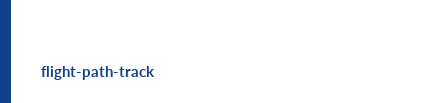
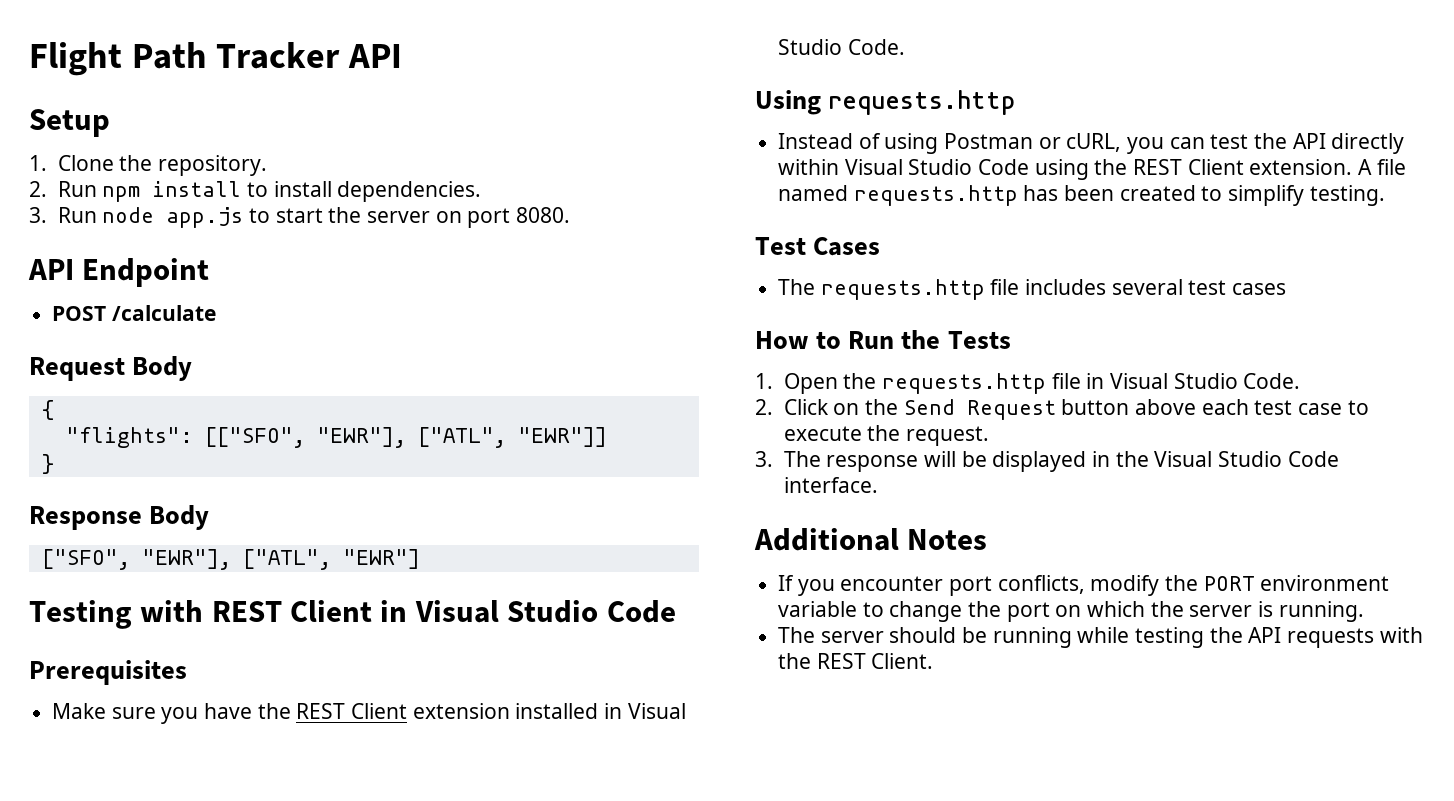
- flight-path-track
+ Flight Path Tracker API
+ Setup
+ 1. Clone the repository.
+ 2. Run npm install to install dependencies.
+ 3. Run node app.js to start the server on port 8080.
+ API Endpoint
+ POST /calculate
+ Request Body
+ {
+ "flights": [["SFO", "EWR"], ["ATL", "EWR"]]
+ }
+ Response Body
+ ["SFO", "EWR"], ["ATL", "EWR"]
+ Testing with REST Client in Visual Studio Code
+ Prerequisites
+ Make sure you have the REST Client extension installed in Visual Studio Code.
+ Using requests.http
+ Instead of using Postman or cURL, you can test the API directly within Visual Studio Code using the REST Client extension. A file named requests.http has been created to simplify testing.
+ Test Cases
+ The requests.http file includes several test cases
+ How to Run the Tests
+ 1. Open the requests.http file in Visual Studio Code.
+ 2. Click on the Send Request button above each test case to execute the request.
+ 3. The response will be displayed in the Visual Studio Code interface.
+ Additional Notes
+ If you encounter port conflicts, modify the PORT environment variable to change the port on which the server is running.
+ The server should be running while testing the API requests with the REST Client.

